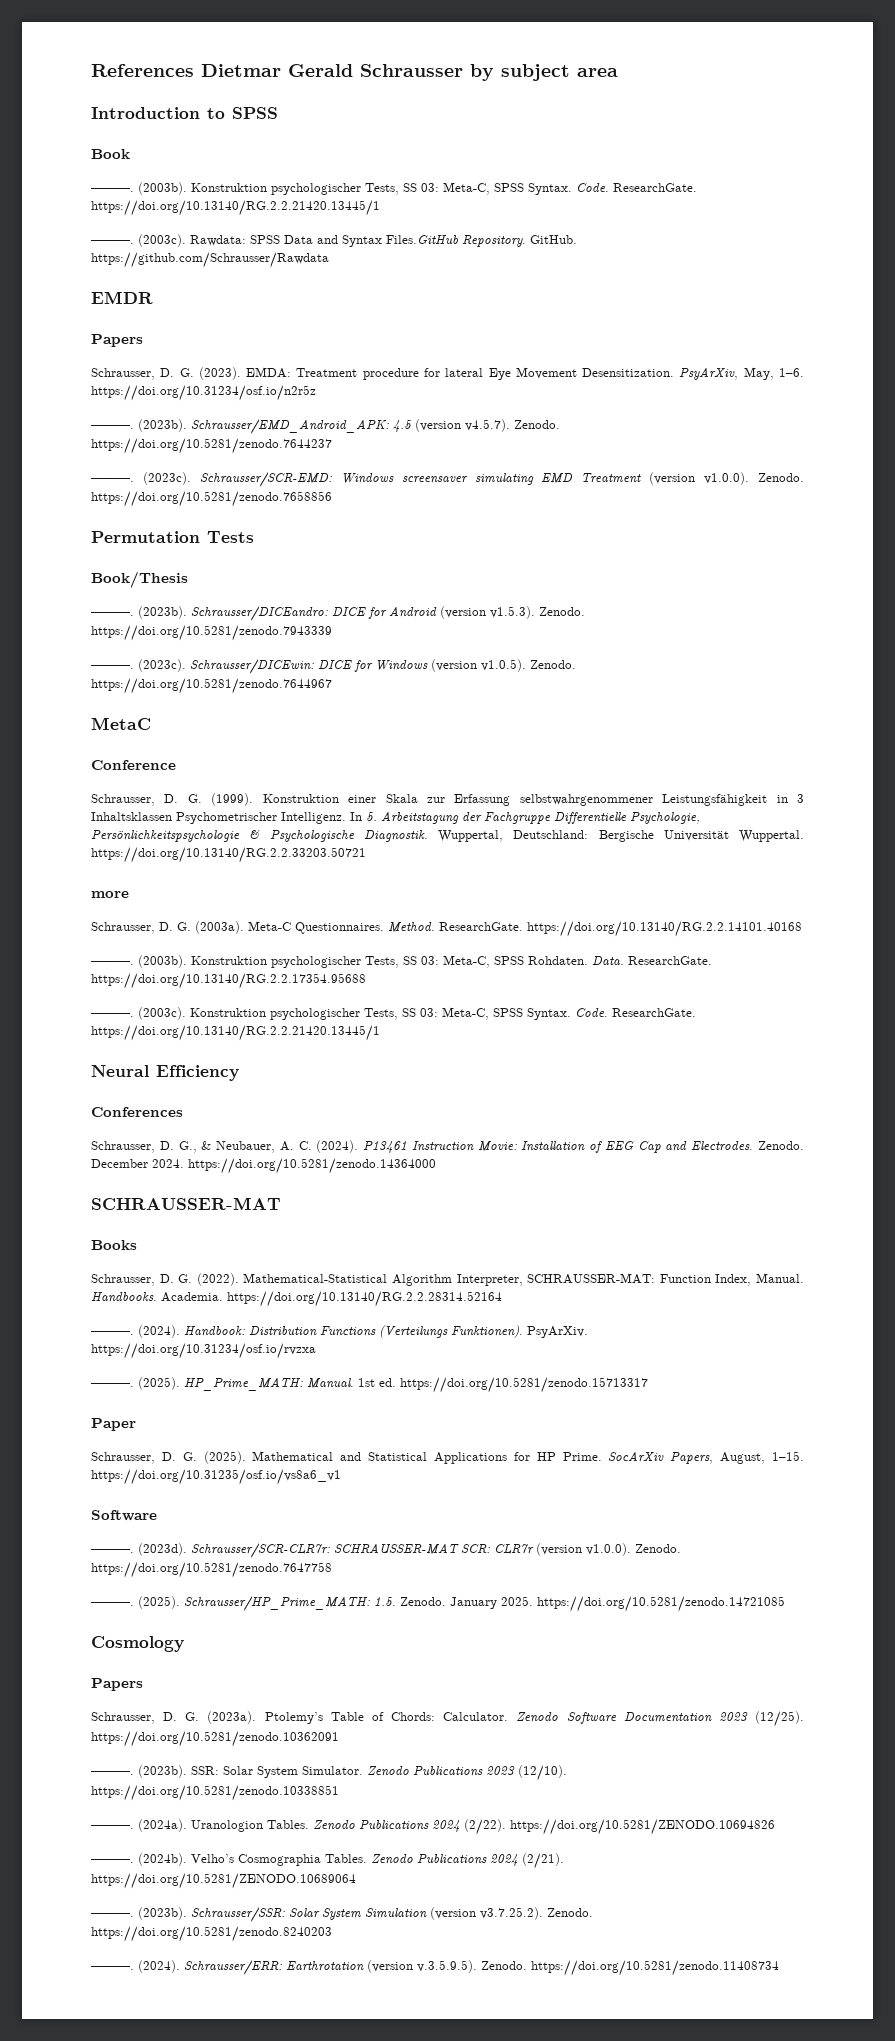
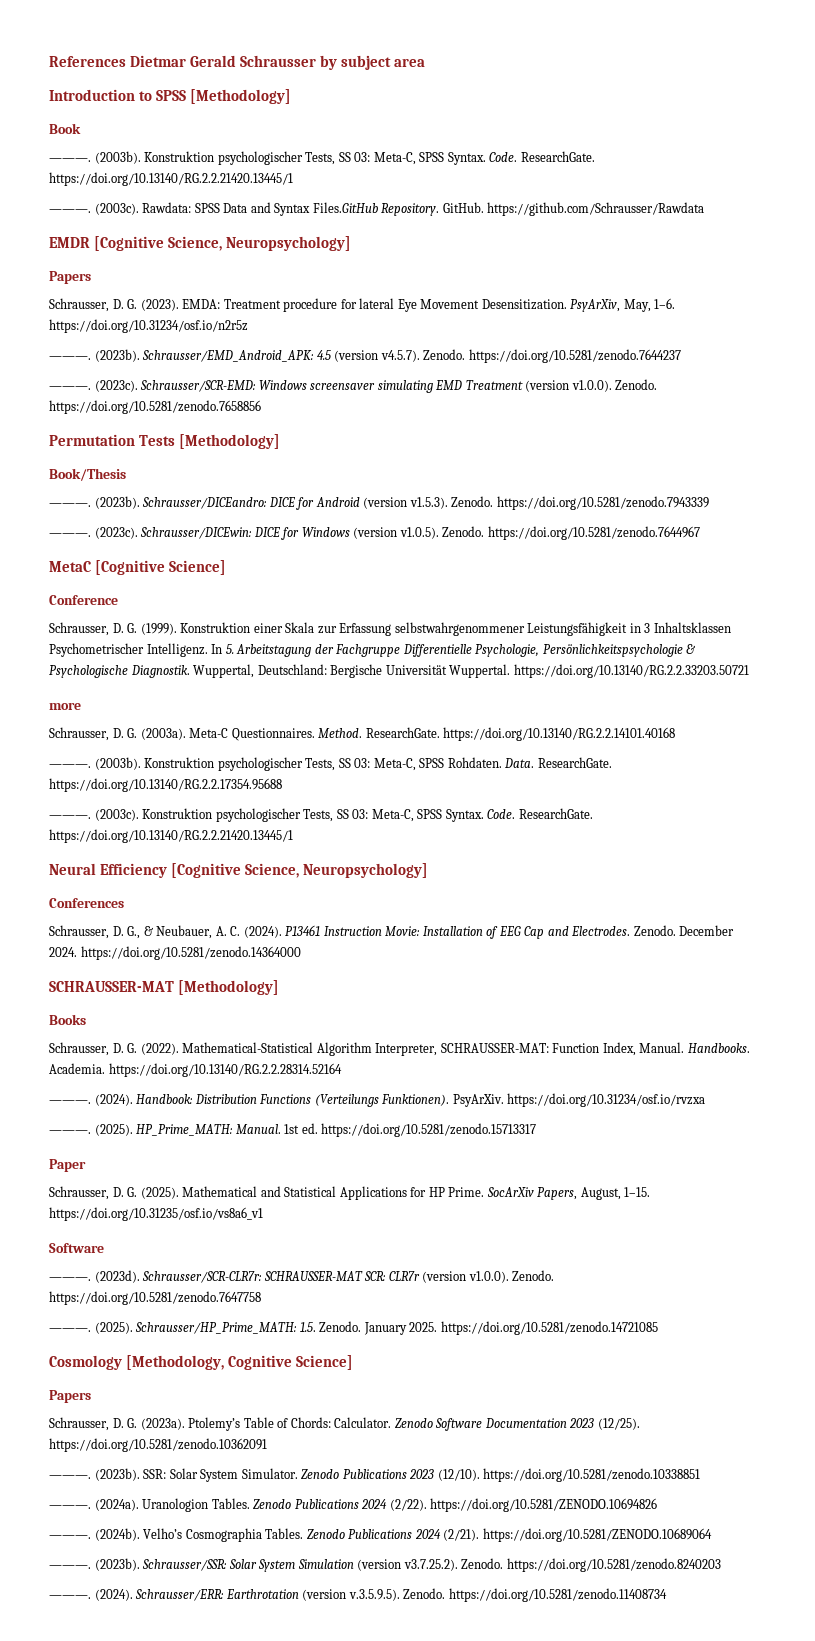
- Introduction to SPSS
+ Introduction to SPSS [Methodology]
- EMDR
+ EMDR [Cognitive Science, Neuropsychology]
- Permutation Tests
+ Permutation Tests [Methodology]
- MetaC
+ MetaC [Cognitive Science]
- Neural Efficiency
+ Neural Efficiency [Cognitive Science, Neuropsychology]
  December 2024. https://doi.org/10.5281/zenodo.14364000
- SCHRAUSSER-MAT
+ SCHRAUSSER-MAT [Methodology]
- Cosmology
+ Cosmology [Methodology, Cognitive Science]

